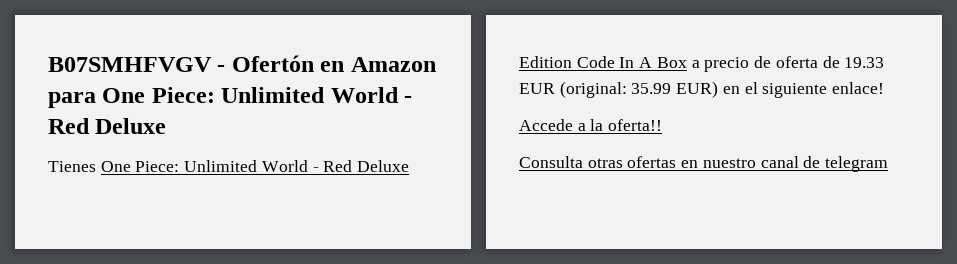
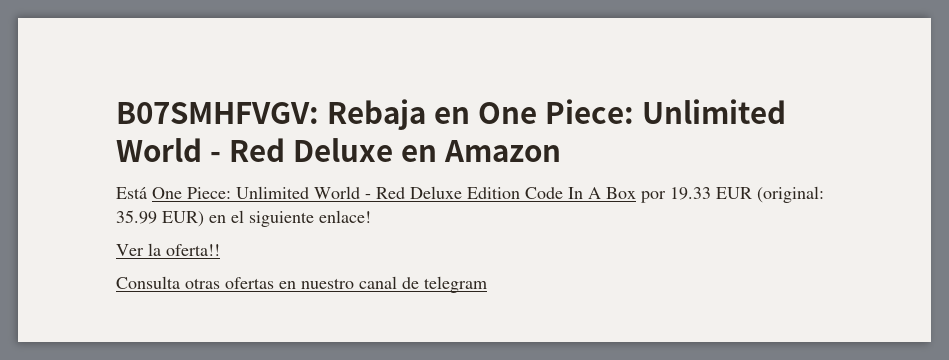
- B07SMHFVGV - Ofertón en Amazon para One Piece: Unlimited World - Red Deluxe
- Tienes One Piece: Unlimited World - Red Deluxe Edition Code In A Box a precio de oferta de 19.33 EUR (original: 35.99 EUR) en el siguiente enlace!
+ B07SMHFVGV: Rebaja en One Piece: Unlimited World - Red Deluxe en Amazon
+ Está One Piece: Unlimited World - Red Deluxe Edition Code In A Box por 19.33 EUR (original: 35.99 EUR) en el siguiente enlace!
- Accede a la oferta!!
+ Ver la oferta!!

